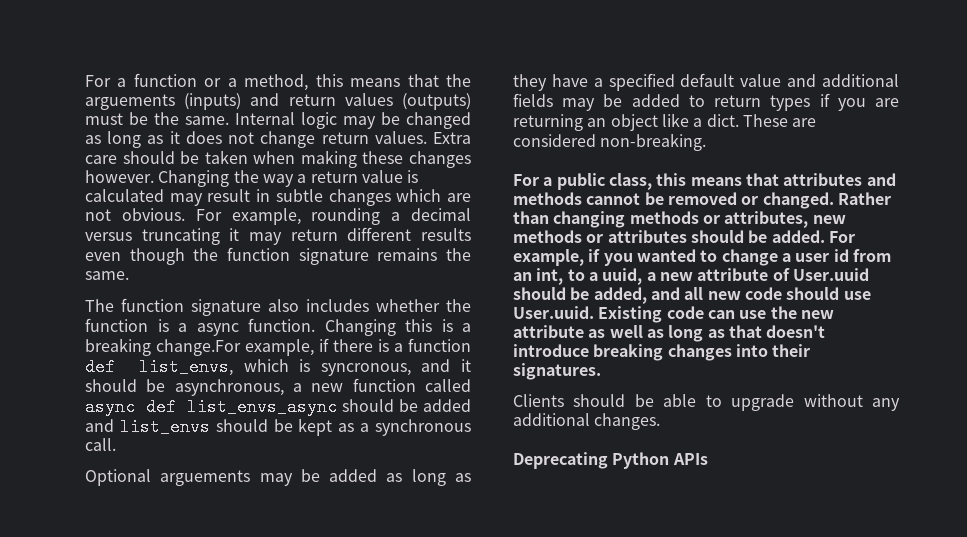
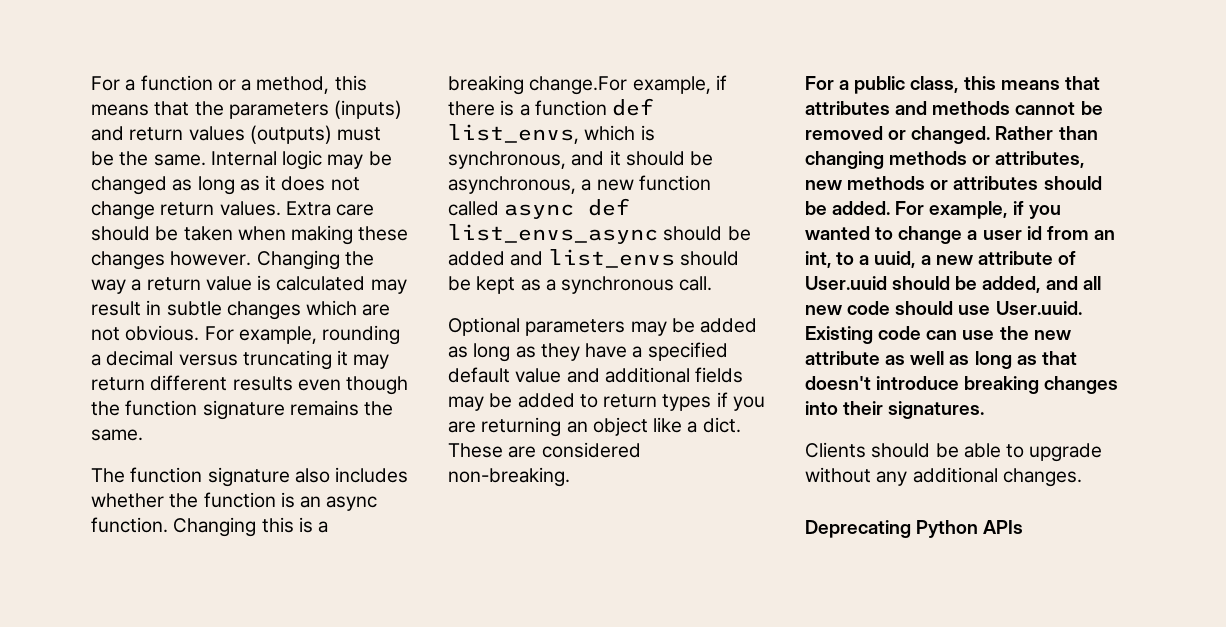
- For a function or a method, this means that the arguements (inputs) and return values (outputs) must be the same.
+ For a function or a method, this means that the parameters (inputs) and return values (outputs) must be the same.
- The function signature also includes whether the function is a async function.
+ The function signature also includes whether the function is an async function.
- Changing this is a breaking change.For example, if there is a function def list_envs, which is syncronous, and it should be asynchronous, a new function called async def list_envs_async should be added and list_envs should be kept as a synchronous call.
+ Changing this is a breaking change.For example, if there is a function def list_envs, which is synchronous, and it should be asynchronous, a new function called async def list_envs_async should be added and list_envs should be kept as a synchronous call.
- Optional arguements may be added as long as they have a specified default value and additional fields may be added to return types if you are returning an object like a dict.
+ Optional parameters may be added as long as they have a specified default value and additional fields may be added to return types if you are returning an object like a dict.

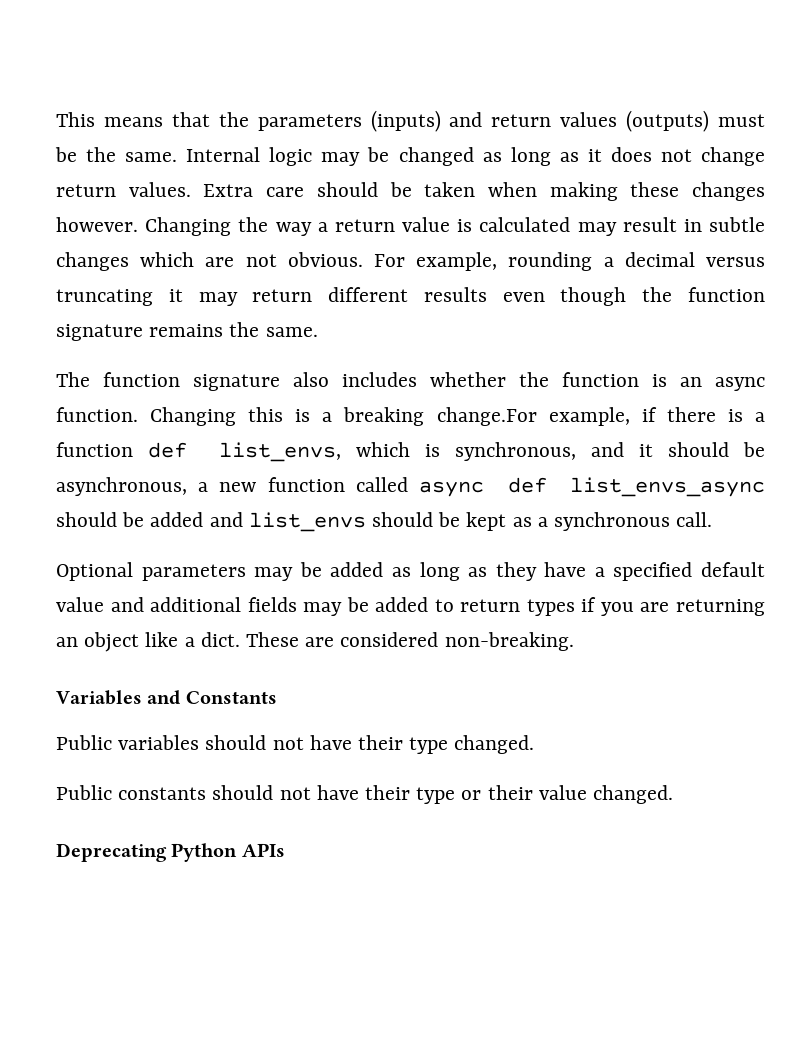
- For a function or a method, this means that the parameters (inputs) and return values (outputs) must be the same.
+ This means that the parameters (inputs) and return values (outputs) must be the same.
- For a public class, this means that attributes and methods cannot be removed or changed. Rather than changing methods or attributes, new methods or attributes should be added. For example, if you wanted to change a user id from an int, to a uuid, a new attribute of User.uuid should be added, and all new code should use User.uuid. Existing code can use the new attribute as well as long as that doesn't introduce breaking changes into their signatures.
- Clients should be able to upgrade without any additional changes.
+ Variables and Constants
+ Public variables should not have their type changed.
+ Public constants should not have their type or their value changed.

